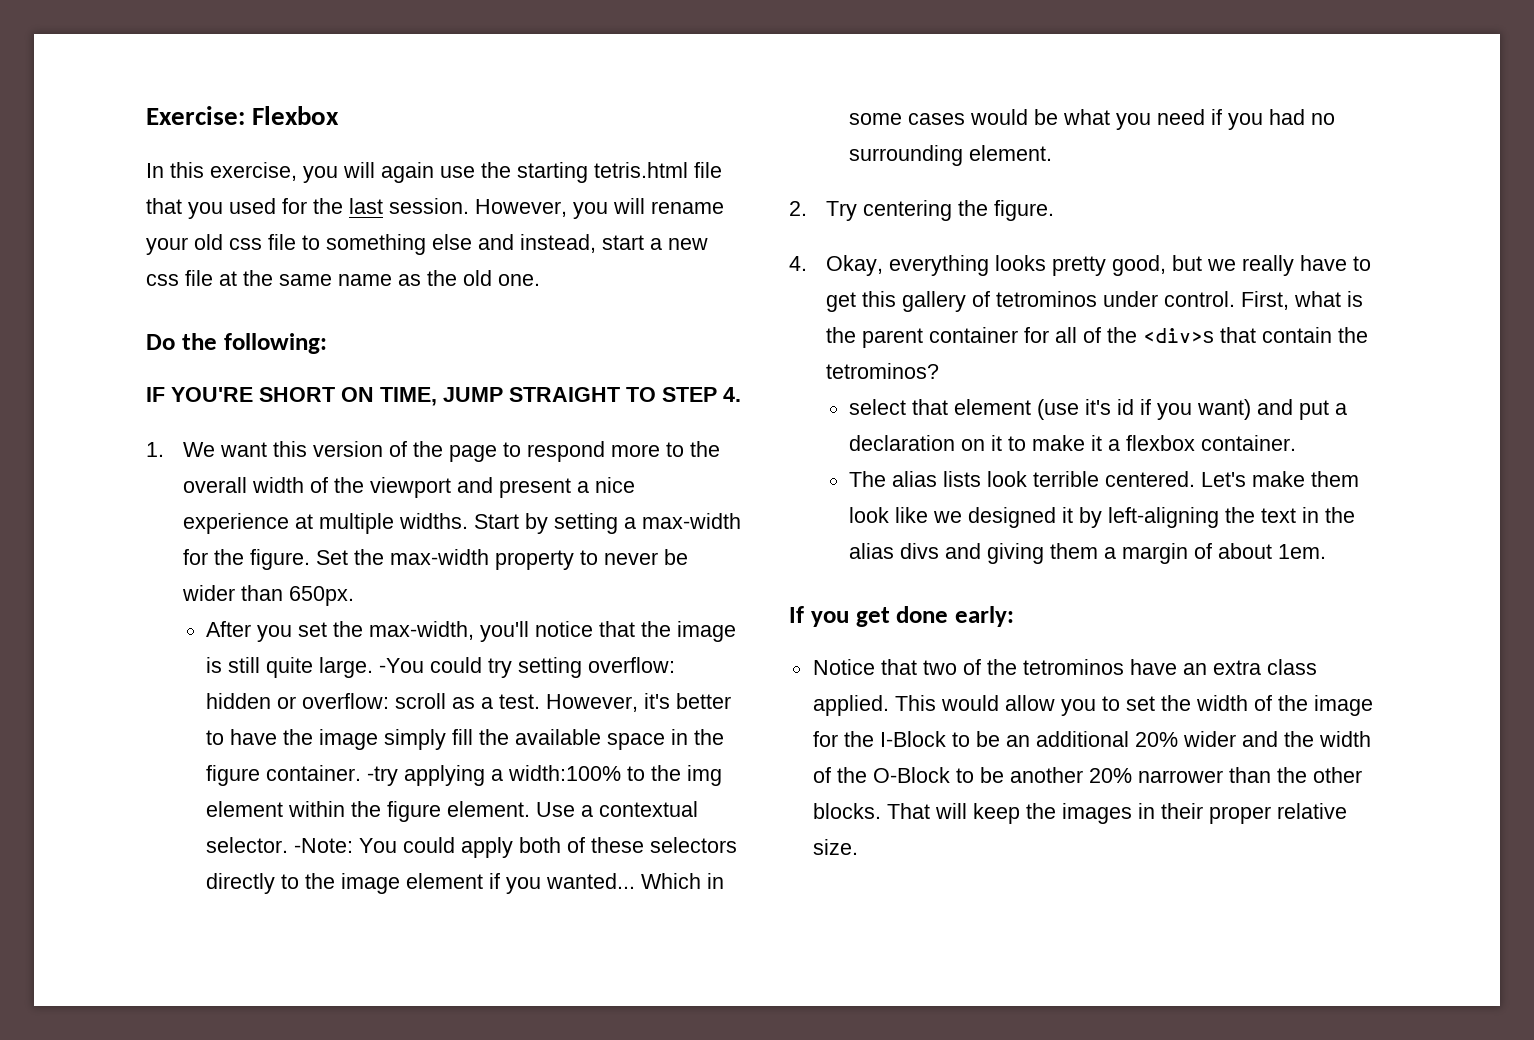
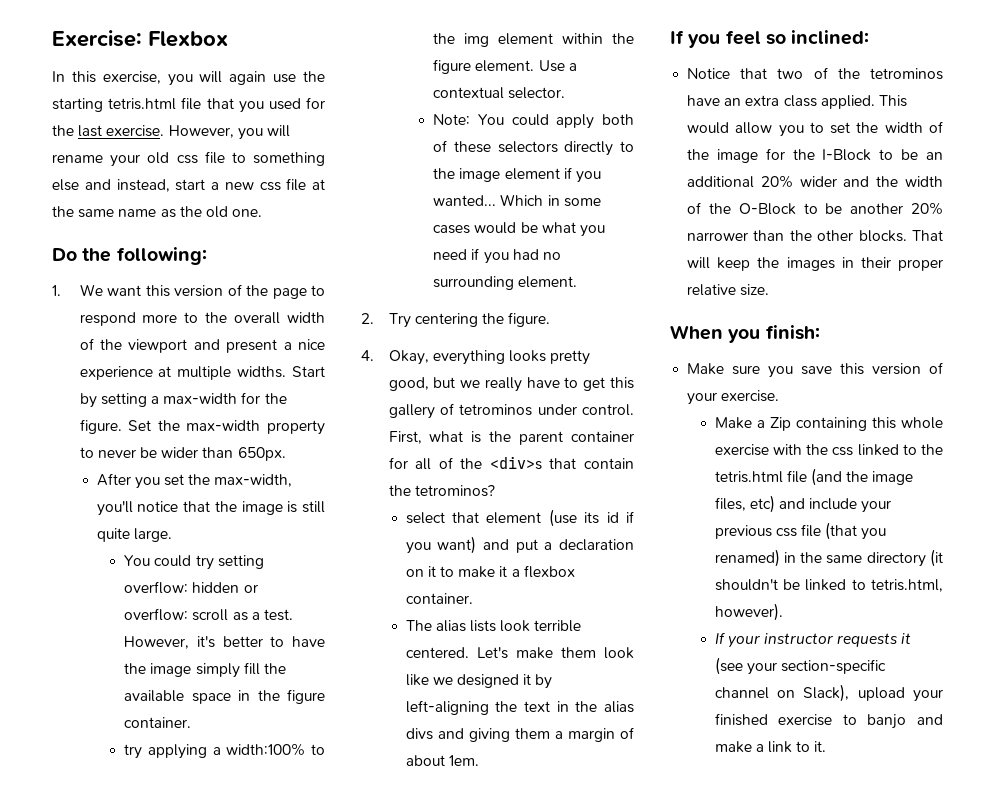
- In this exercise, you will again use the starting tetris.html file that you used for the last session.
+ In this exercise, you will again use the starting tetris.html file that you used for the last exercise.
- IF YOU'RE SHORT ON TIME, JUMP STRAIGHT TO STEP 4.
- After you set the max-width, you'll notice that the image is still quite large. -You could try setting overflow: hidden or overflow: scroll as a test.
+ After you set the max-width, you'll notice that the image is still quite large.
+ You could try setting overflow: hidden or overflow: scroll as a test.
- However, it's better to have the image simply fill the available space in the figure container. -try applying a width:100% to the img element within the figure element.
+ However, it's better to have the image simply fill the available space in the figure container.
+ try applying a width:100% to the img element within the figure element.
- Use a contextual selector. -Note: You could apply both of these selectors directly to the image element if you wanted...
+ Use a contextual selector.
+ Note: You could apply both of these selectors directly to the image element if you wanted...
- select that element (use it's id if you want) and put a declaration on it to make it a flexbox container.
+ select that element (use its id if you want) and put a declaration on it to make it a flexbox container.
- If you get done early:
+ If you feel so inclined:
+ When you finish:
+ Make sure you save this version of your exercise.
+ Make a Zip containing this whole exercise with the css linked to the tetris.html file (and the image files, etc) and include your previous css file (that you renamed) in the same directory (it shouldn't be linked to tetris.html, however).
+ If your instructor requests it (see your section-specific channel on Slack), upload your finished exercise to banjo and make a link to it.

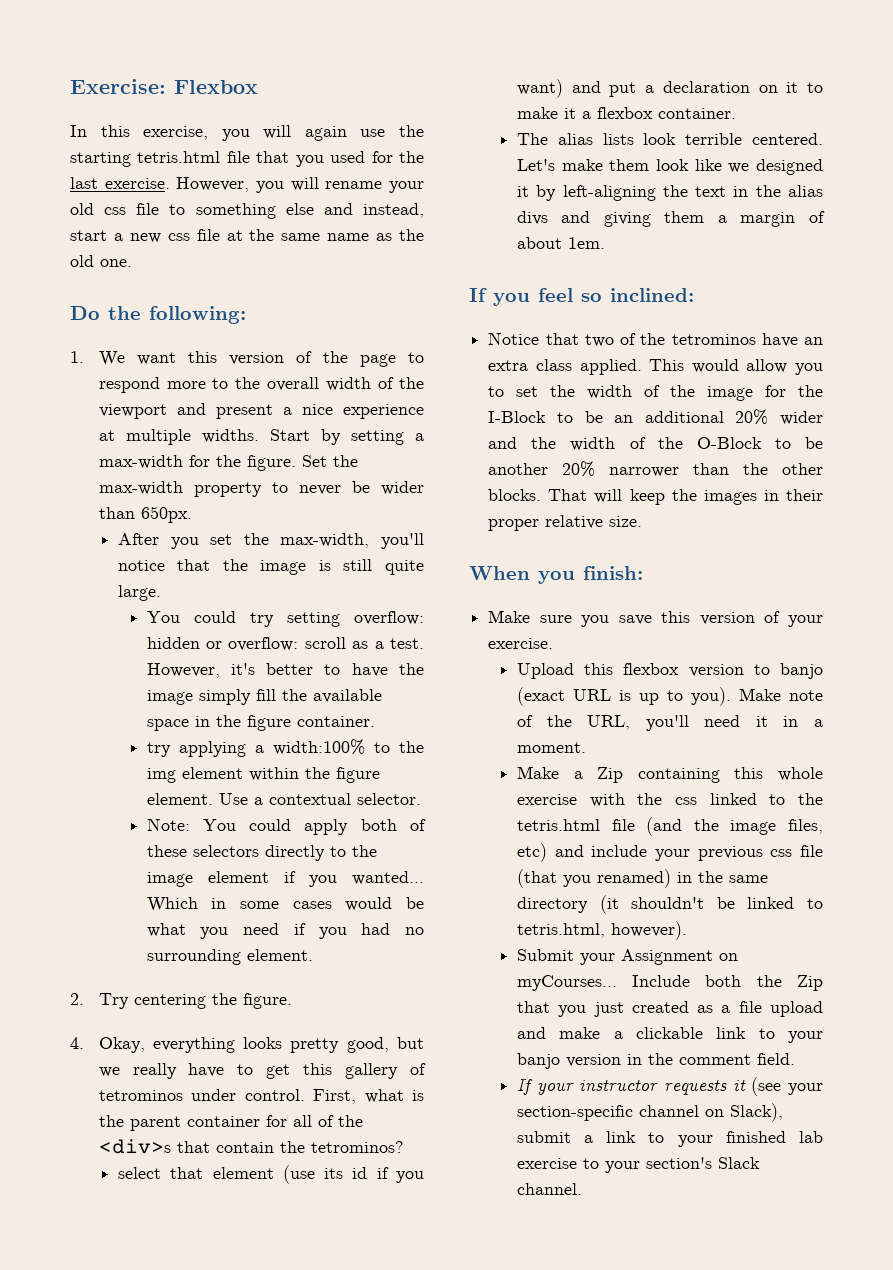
+ Upload this flexbox version to banjo (exact URL is up to you). Make note of the URL, you'll need it in a moment.
+ Submit your Assignment on myCourses... Include both the Zip that you just created as a file upload and make a clickable link to your banjo version in the comment field.
- If your instructor requests it (see your section-specific channel on Slack), upload your finished exercise to banjo and make a link to it.
+ If your instructor requests it (see your section-specific channel on Slack), submit a link to your finished lab exercise to your section's Slack channel.

